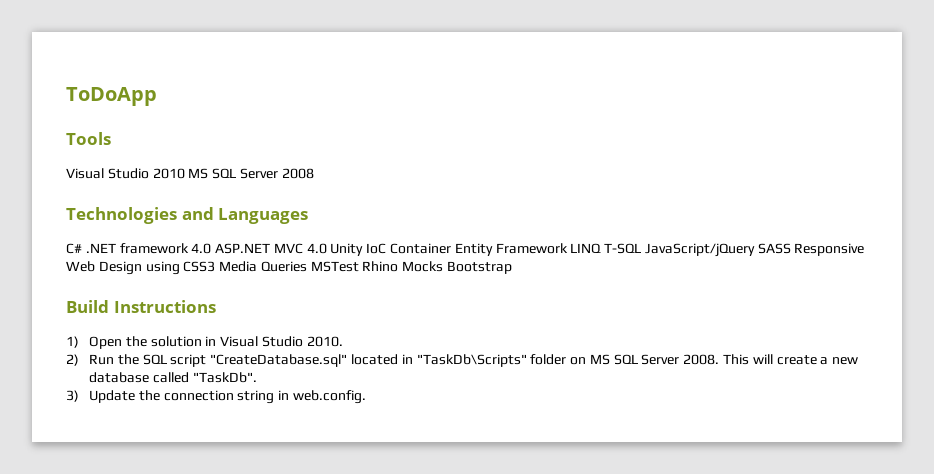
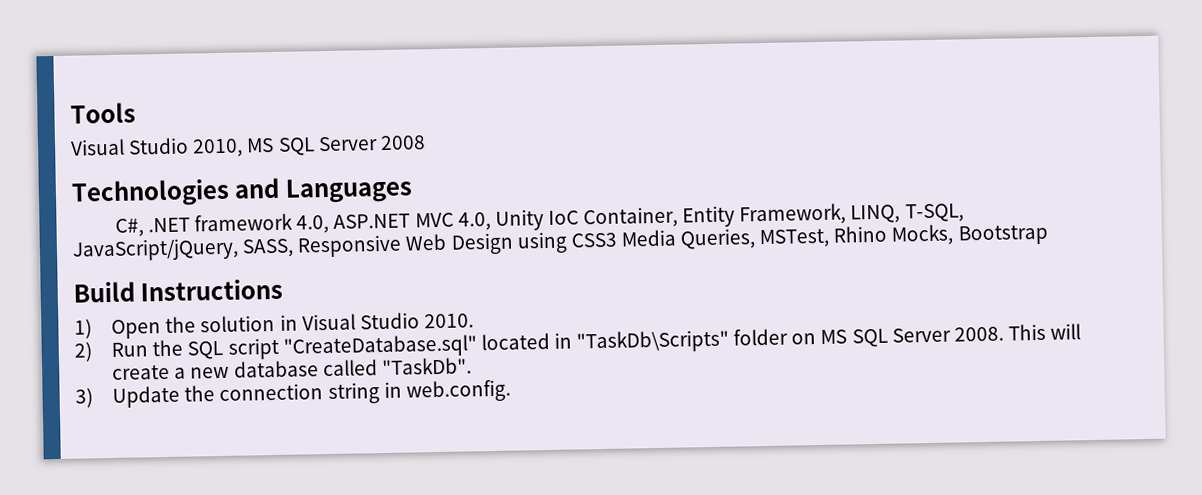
- ToDoApp
- Visual Studio 2010 MS SQL Server 2008
+ Visual Studio 2010, MS SQL Server 2008
- C# .NET framework 4.0 ASP.NET MVC 4.0 Unity IoC Container Entity Framework LINQ T-SQL JavaScript/jQuery SASS Responsive Web Design using CSS3 Media Queries MSTest Rhino Mocks Bootstrap
+ C#, .NET framework 4.0, ASP.NET MVC 4.0, Unity IoC Container, Entity Framework, LINQ, T-SQL, JavaScript/jQuery, SASS, Responsive Web Design using CSS3 Media Queries, MSTest, Rhino Mocks, Bootstrap

